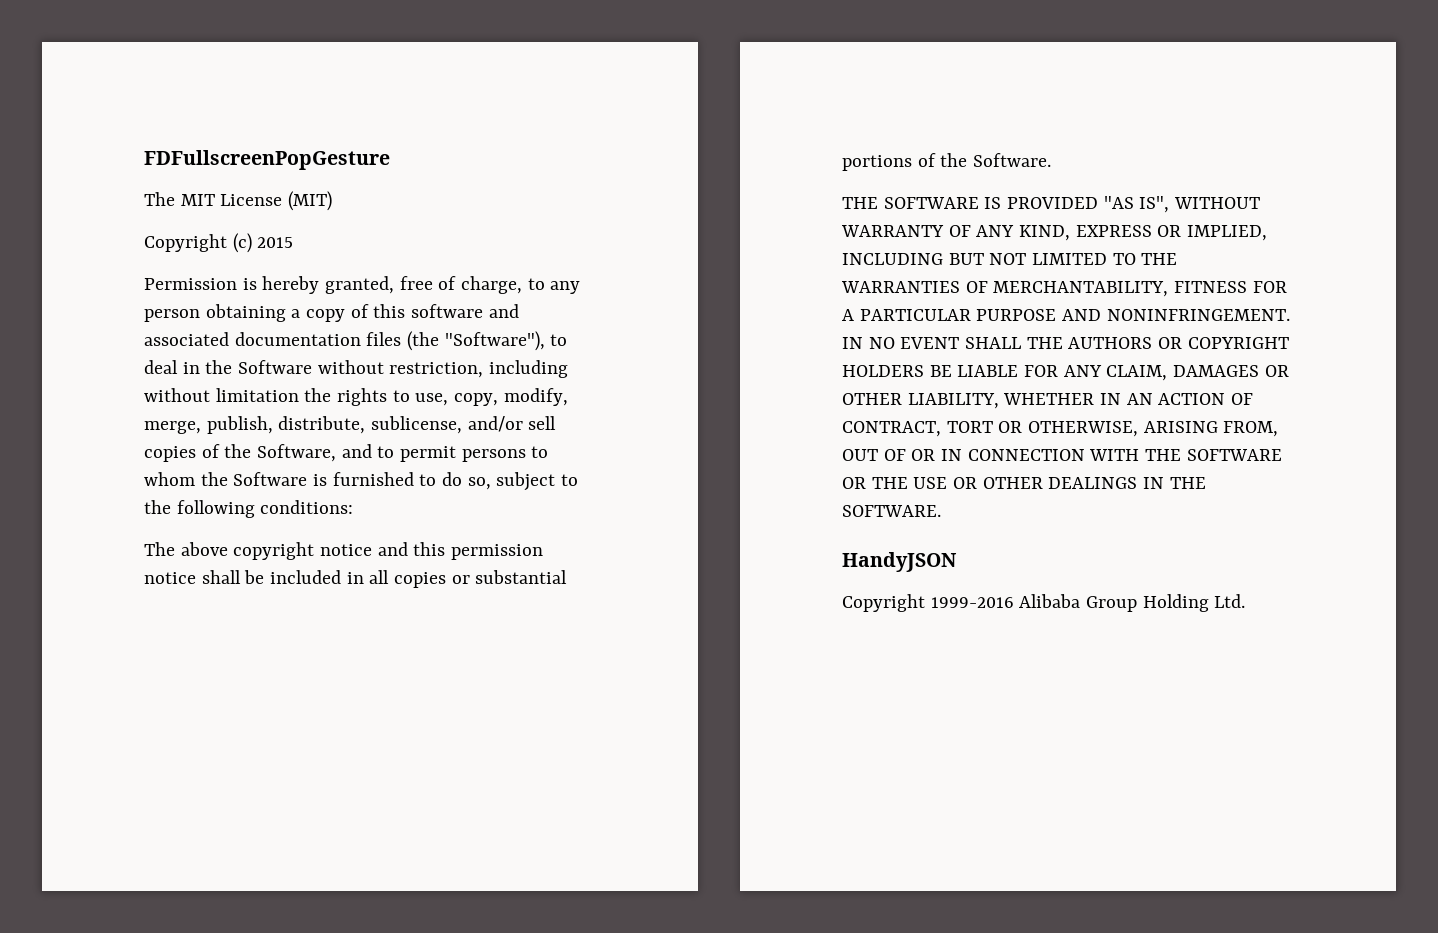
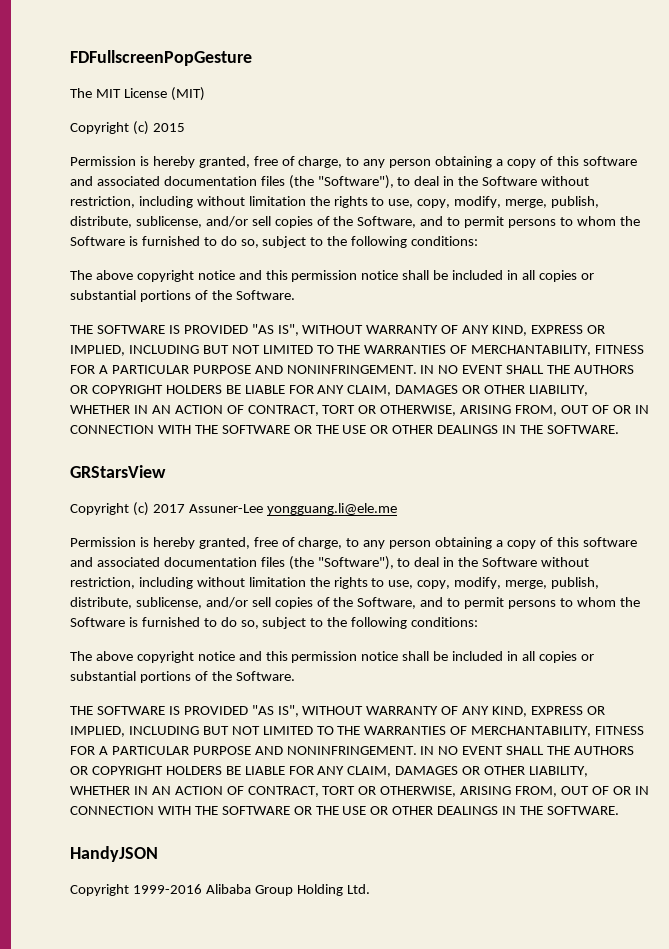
+ GRStarsView
+ Copyright (c) 2017 Assuner-Lee yongguang.li@ele.me
+ Permission is hereby granted, free of charge, to any person obtaining a copy of this software and associated documentation files (the "Software"), to deal in the Software without restriction, including without limitation the rights to use, copy, modify, merge, publish, distribute, sublicense, and/or sell copies of the Software, and to permit persons to whom the Software is furnished to do so, subject to the following conditions:
+ The above copyright notice and this permission notice shall be included in all copies or substantial portions of the Software.
+ THE SOFTWARE IS PROVIDED "AS IS", WITHOUT WARRANTY OF ANY KIND, EXPRESS OR IMPLIED, INCLUDING BUT NOT LIMITED TO THE WARRANTIES OF MERCHANTABILITY, FITNESS FOR A PARTICULAR PURPOSE AND NONINFRINGEMENT. IN NO EVENT SHALL THE AUTHORS OR COPYRIGHT HOLDERS BE LIABLE FOR ANY CLAIM, DAMAGES OR OTHER LIABILITY, WHETHER IN AN ACTION OF CONTRACT, TORT OR OTHERWISE, ARISING FROM, OUT OF OR IN CONNECTION WITH THE SOFTWARE OR THE USE OR OTHER DEALINGS IN THE SOFTWARE.

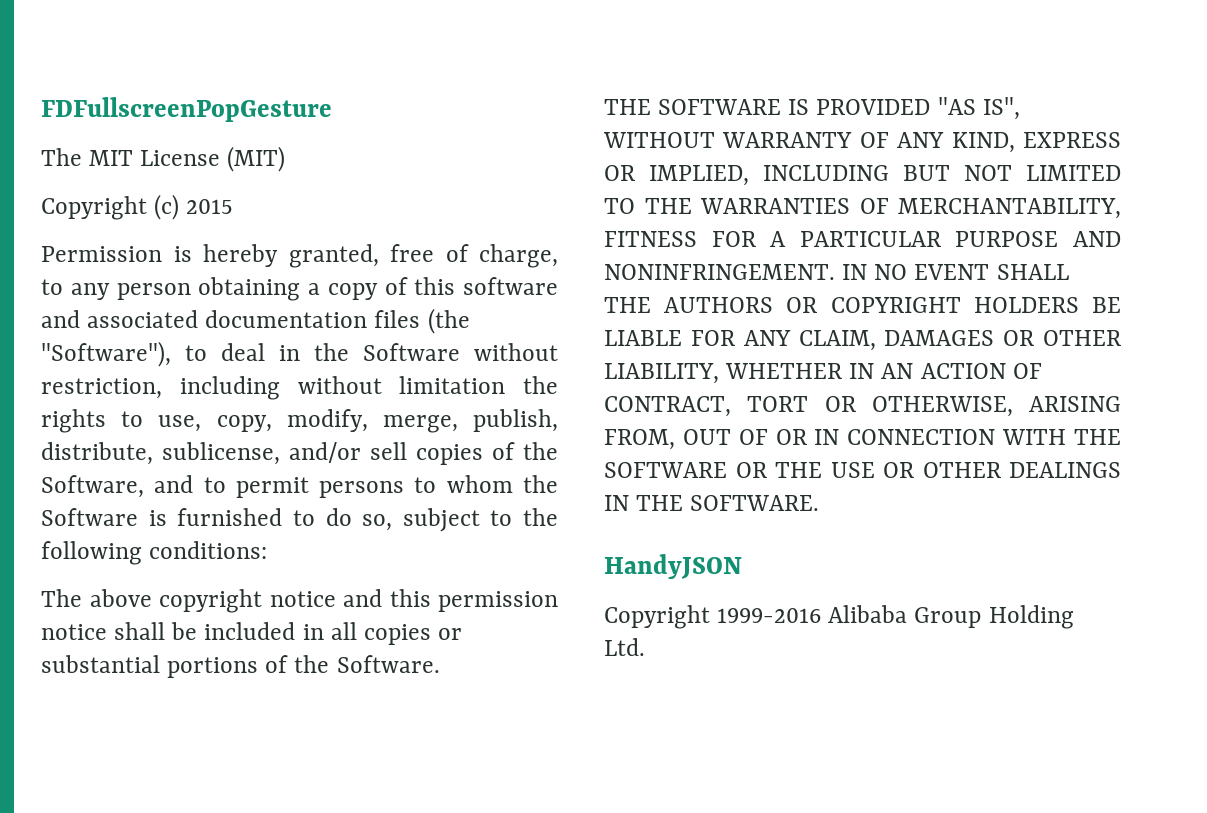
- GRStarsView
- Copyright (c) 2017 Assuner-Lee yongguang.li@ele.me
- Permission is hereby granted, free of charge, to any person obtaining a copy of this software and associated documentation files (the "Software"), to deal in the Software without restriction, including without limitation the rights to use, copy, modify, merge, publish, distribute, sublicense, and/or sell copies of the Software, and to permit persons to whom the Software is furnished to do so, subject to the following conditions:
- The above copyright notice and this permission notice shall be included in all copies or substantial portions of the Software.
- THE SOFTWARE IS PROVIDED "AS IS", WITHOUT WARRANTY OF ANY KIND, EXPRESS OR IMPLIED, INCLUDING BUT NOT LIMITED TO THE WARRANTIES OF MERCHANTABILITY, FITNESS FOR A PARTICULAR PURPOSE AND NONINFRINGEMENT. IN NO EVENT SHALL THE AUTHORS OR COPYRIGHT HOLDERS BE LIABLE FOR ANY CLAIM, DAMAGES OR OTHER LIABILITY, WHETHER IN AN ACTION OF CONTRACT, TORT OR OTHERWISE, ARISING FROM, OUT OF OR IN CONNECTION WITH THE SOFTWARE OR THE USE OR OTHER DEALINGS IN THE SOFTWARE.

